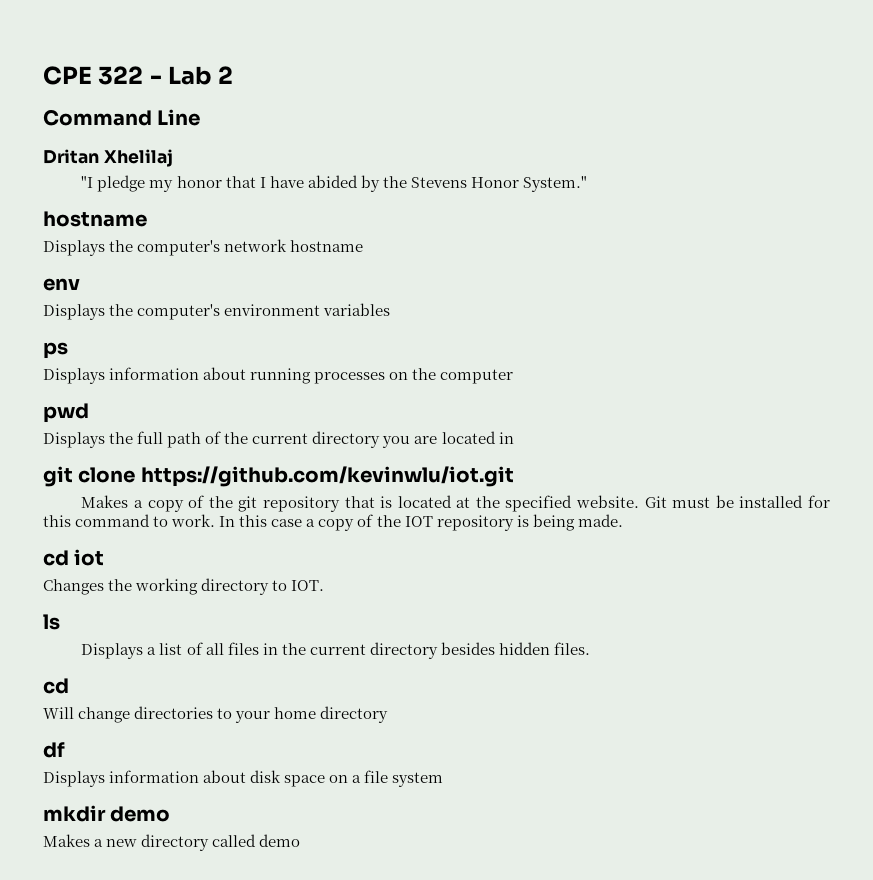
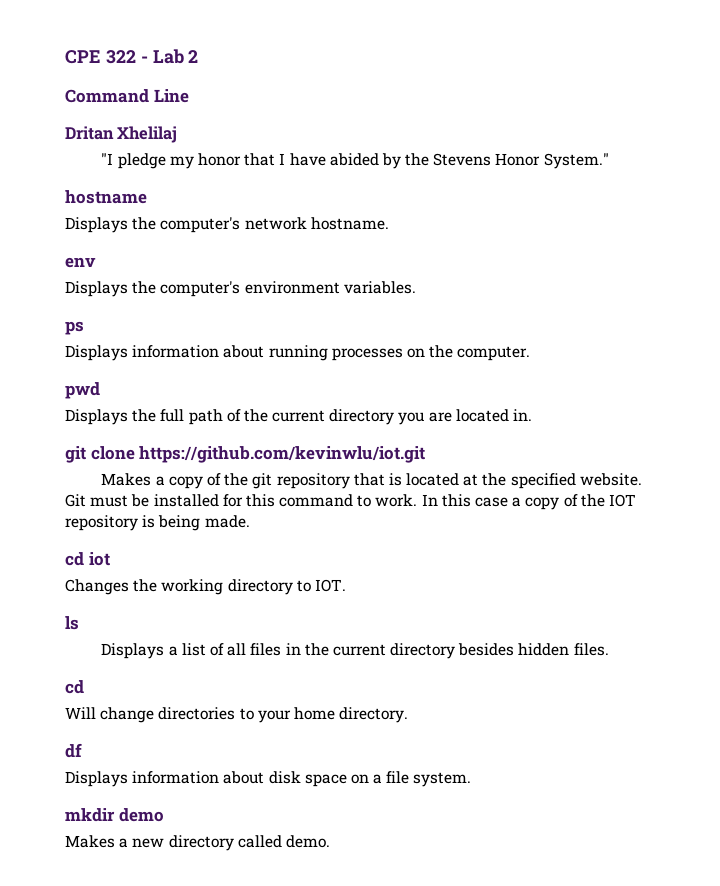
- Displays the computer's network hostname
+ Displays the computer's network hostname.
- Displays the computer's environment variables
+ Displays the computer's environment variables.
- Displays information about running processes on the computer
+ Displays information about running processes on the computer.
- Displays the full path of the current directory you are located in
+ Displays the full path of the current directory you are located in.
- Will change directories to your home directory
+ Will change directories to your home directory.
- Displays information about disk space on a file system
+ Displays information about disk space on a file system.
- Makes a new directory called demo
+ Makes a new directory called demo.

